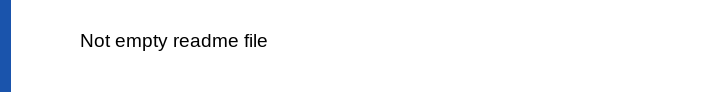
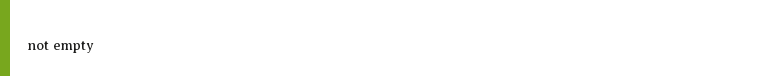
- Not empty readme file
+ not empty

